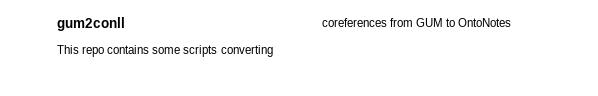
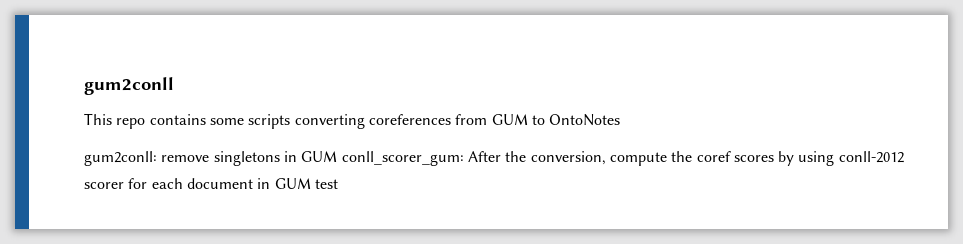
+ gum2conll: remove singletons in GUM conll_scorer_gum: After the conversion, compute the coref scores by using conll-2012 scorer for each document in GUM test

